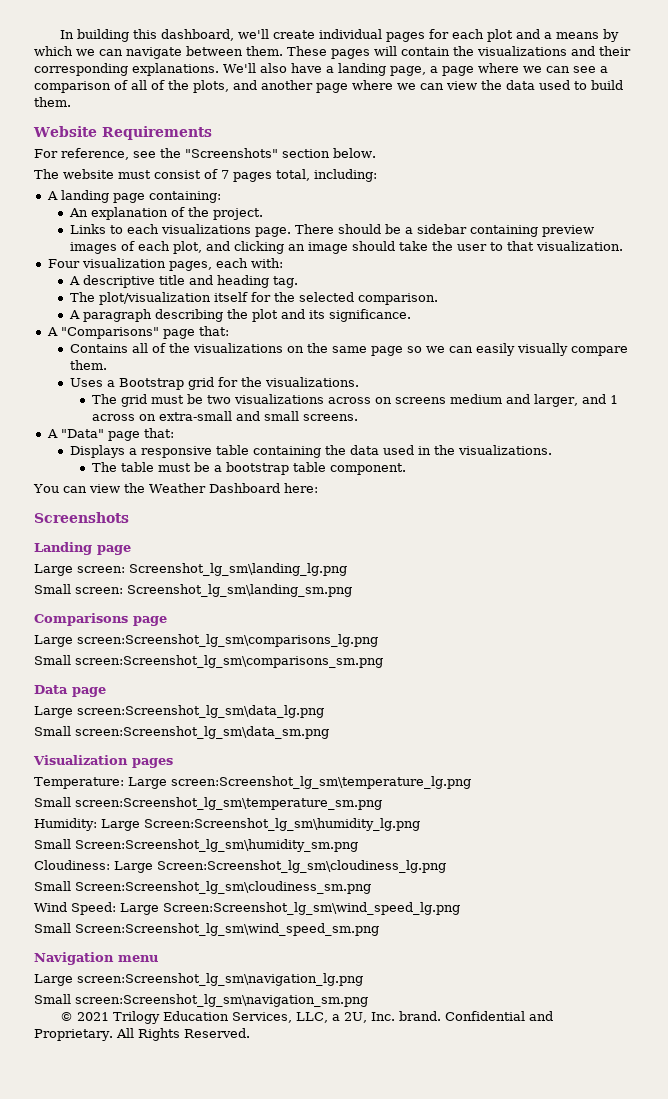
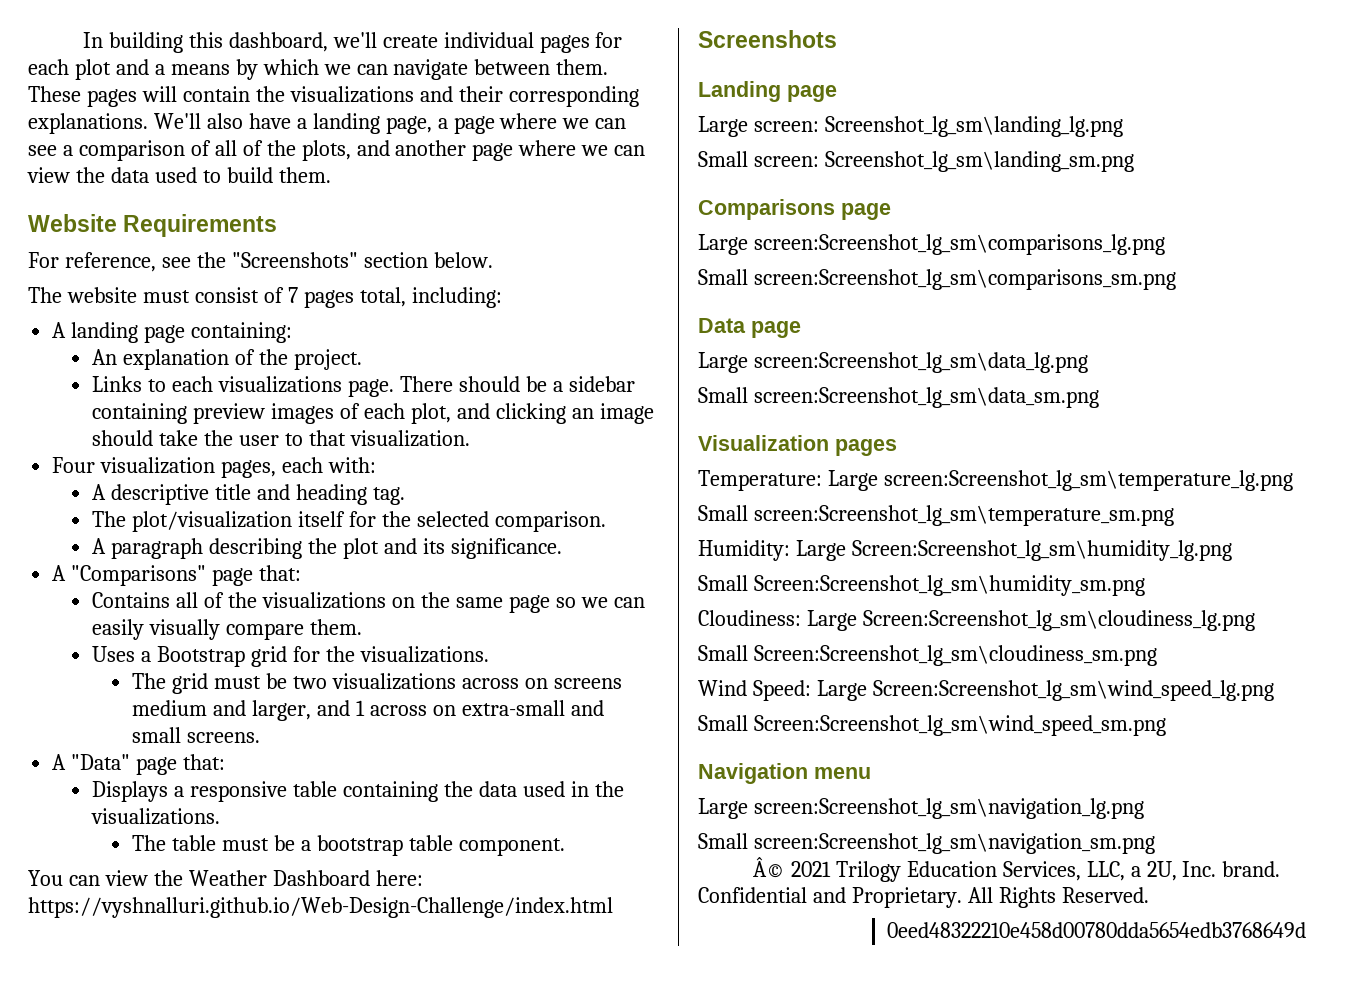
- You can view the Weather Dashboard here:
+ You can view the Weather Dashboard here: https://vyshnalluri.github.io/Web-Design-Challenge/index.html
- © 2021 Trilogy Education Services, LLC, a 2U, Inc. brand.
+ Â© 2021 Trilogy Education Services, LLC, a 2U, Inc. brand.
+ 0eed48322210e458d00780dda5654edb3768649d

